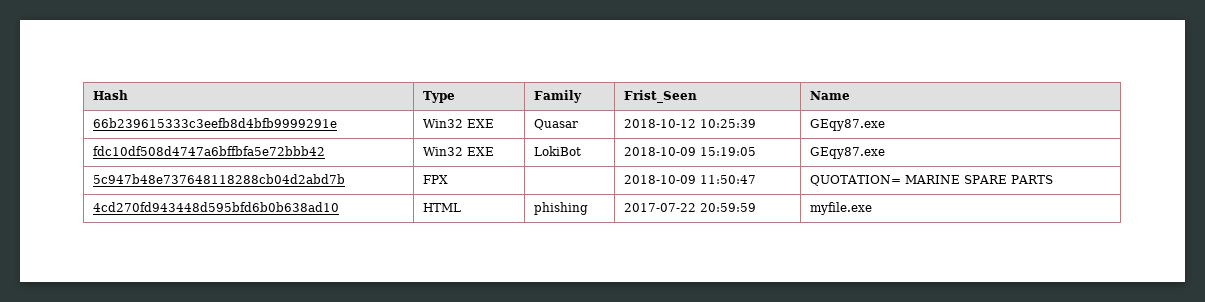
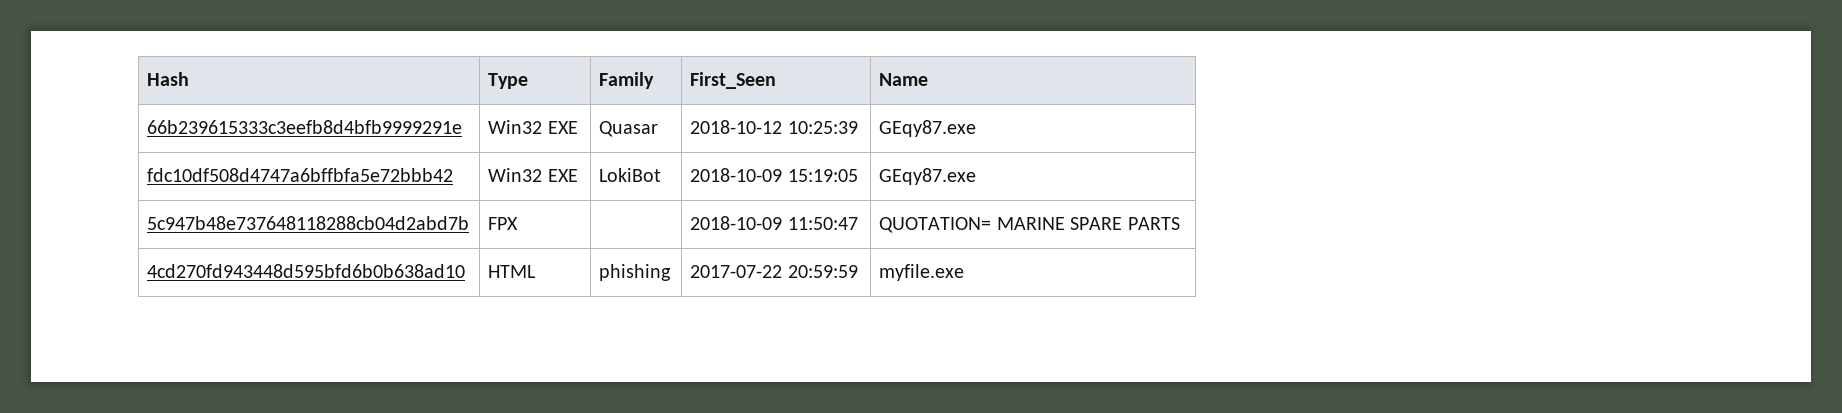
- Hash | Type | Family | Frist_Seen | Name
+ Hash | Type | Family | First_Seen | Name

